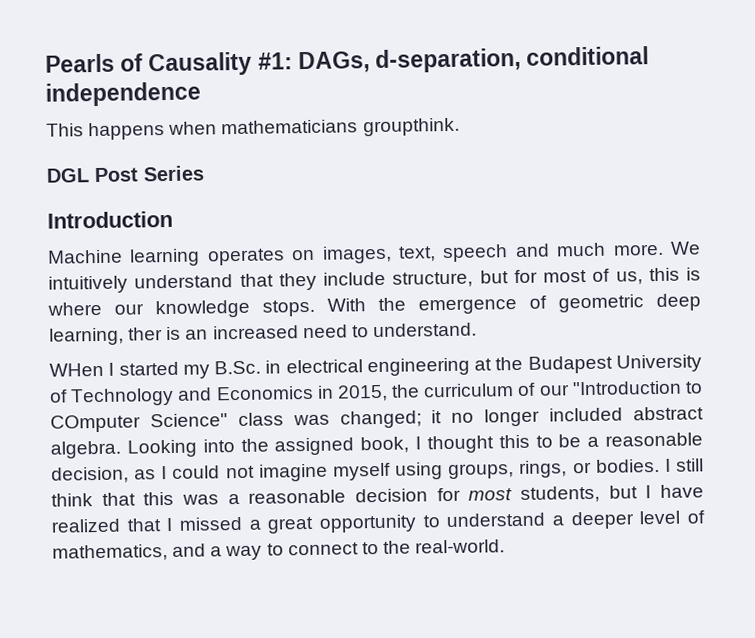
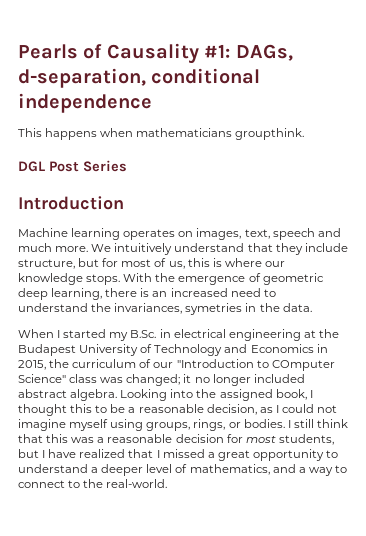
- With the emergence of geometric deep learning, ther is an increased need to understand.
- WHen I started my B.Sc. in electrical engineering at the Budapest University of Technology and Economics in 2015, the curriculum of our "Introduction to COmputer Science" class was changed; it no longer included abstract algebra.
+ With the emergence of geometric deep learning, there is an increased need to understand the invariances, symetries in the data.
+ When I started my B.Sc. in electrical engineering at the Budapest University of Technology and Economics in 2015, the curriculum of our "Introduction to COmputer Science" class was changed; it no longer included abstract algebra.

